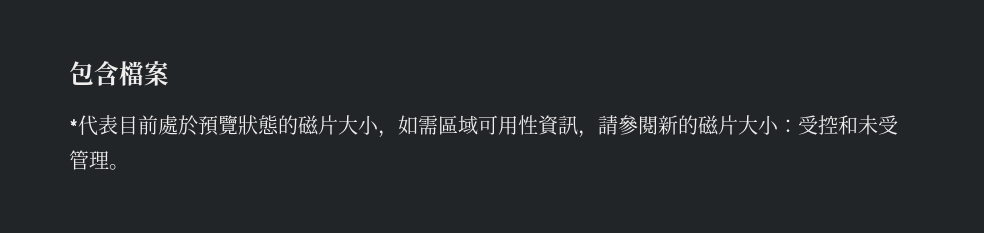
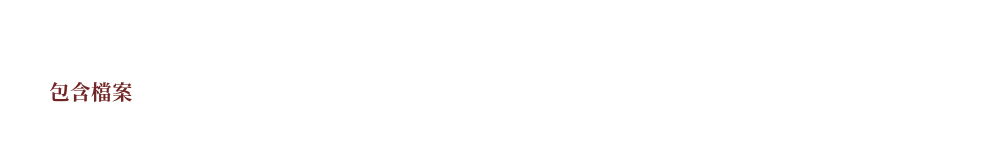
- *代表目前處於預覽狀態的磁片大小，如需區域可用性資訊，請參閱新的磁片大小：受控和未受管理。

